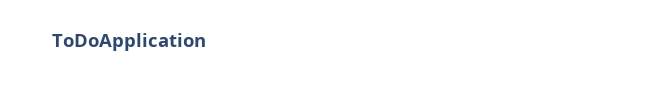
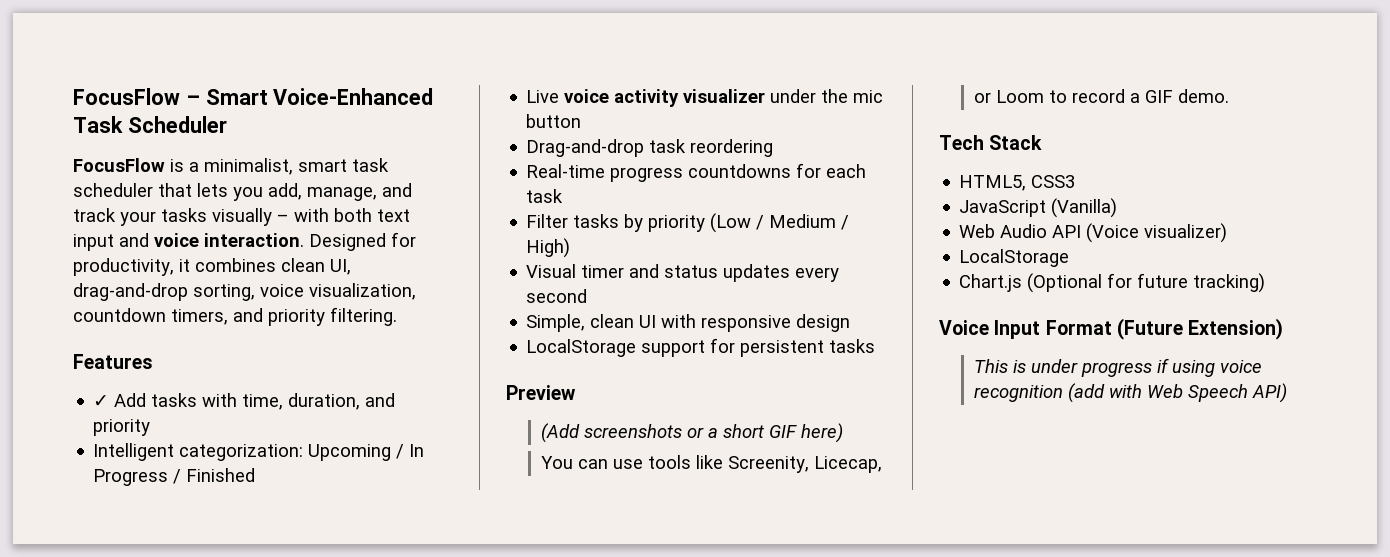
- ToDoApplication
+ FocusFlow – Smart Voice-Enhanced Task Scheduler
+ FocusFlow is a minimalist, smart task scheduler that lets you add, manage, and track your tasks visually – with both text input and voice interaction. Designed for productivity, it combines clean UI, drag-and-drop sorting, voice visualization, countdown timers, and priority filtering.
+ Features
+ ✓ Add tasks with time, duration, and priority
+ Intelligent categorization: Upcoming / In Progress / Finished
+ Live voice activity visualizer under the mic button
+ Drag-and-drop task reordering
+ Real-time progress countdowns for each task
+ Filter tasks by priority (Low / Medium / High)
+ Visual timer and status updates every second
+ Simple, clean UI with responsive design
+ LocalStorage support for persistent tasks
+ Preview
+ (Add screenshots or a short GIF here)
+ You can use tools like Screenity, Licecap, or Loom to record a GIF demo.
+ Tech Stack
+ HTML5, CSS3
+ JavaScript (Vanilla)
+ Web Audio API (Voice visualizer)
+ LocalStorage
+ Chart.js (Optional for future tracking)
+ Voice Input Format (Future Extension)
+ This is under progress if using voice recognition (add with Web Speech API)

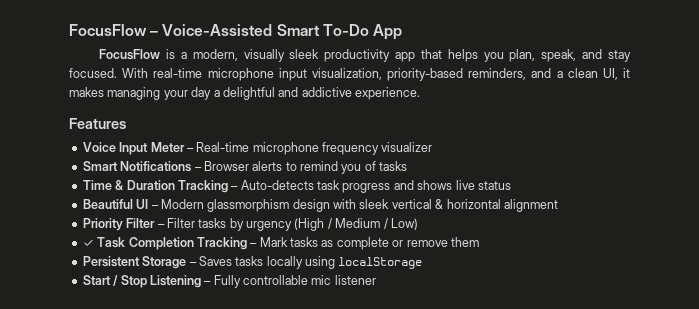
- FocusFlow – Smart Voice-Enhanced Task Scheduler
+ FocusFlow – Voice-Assisted Smart To-Do App
- FocusFlow is a minimalist, smart task scheduler that lets you add, manage, and track your tasks visually – with both text input and voice interaction. Designed for productivity, it combines clean UI, drag-and-drop sorting, voice visualization, countdown timers, and priority filtering.
+ FocusFlow is a modern, visually sleek productivity app that helps you plan, speak, and stay focused. With real-time microphone input visualization, priority-based reminders, and a clean UI, it makes managing your day a delightful and addictive experience.
  Features
- ✓ Add tasks with time, duration, and priority
- Intelligent categorization: Upcoming / In Progress / Finished
- Live voice activity visualizer under the mic button
- Drag-and-drop task reordering
- Real-time progress countdowns for each task
- Filter tasks by priority (Low / Medium / High)
- Visual timer and status updates every second
- Simple, clean UI with responsive design
- LocalStorage support for persistent tasks
- Preview
- (Add screenshots or a short GIF here)
- You can use tools like Screenity, Licecap, or Loom to record a GIF demo.
- Tech Stack
- HTML5, CSS3
- JavaScript (Vanilla)
- Web Audio API (Voice visualizer)
- LocalStorage
- Chart.js (Optional for future tracking)
- Voice Input Format (Future Extension)
- This is under progress if using voice recognition (add with Web Speech API)
+ Voice Input Meter – Real-time microphone frequency visualizer
+ Smart Notifications – Browser alerts to remind you of tasks
+ Time & Duration Tracking – Auto-detects task progress and shows live status
+ Beautiful UI – Modern glassmorphism design with sleek vertical & horizontal alignment
+ Priority Filter – Filter tasks by urgency (High / Medium / Low)
+ ✓ Task Completion Tracking – Mark tasks as complete or remove them
+ Persistent Storage – Saves tasks locally using localStorage
+ Start / Stop Listening – Fully controllable mic listener

